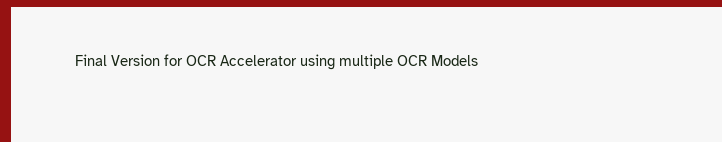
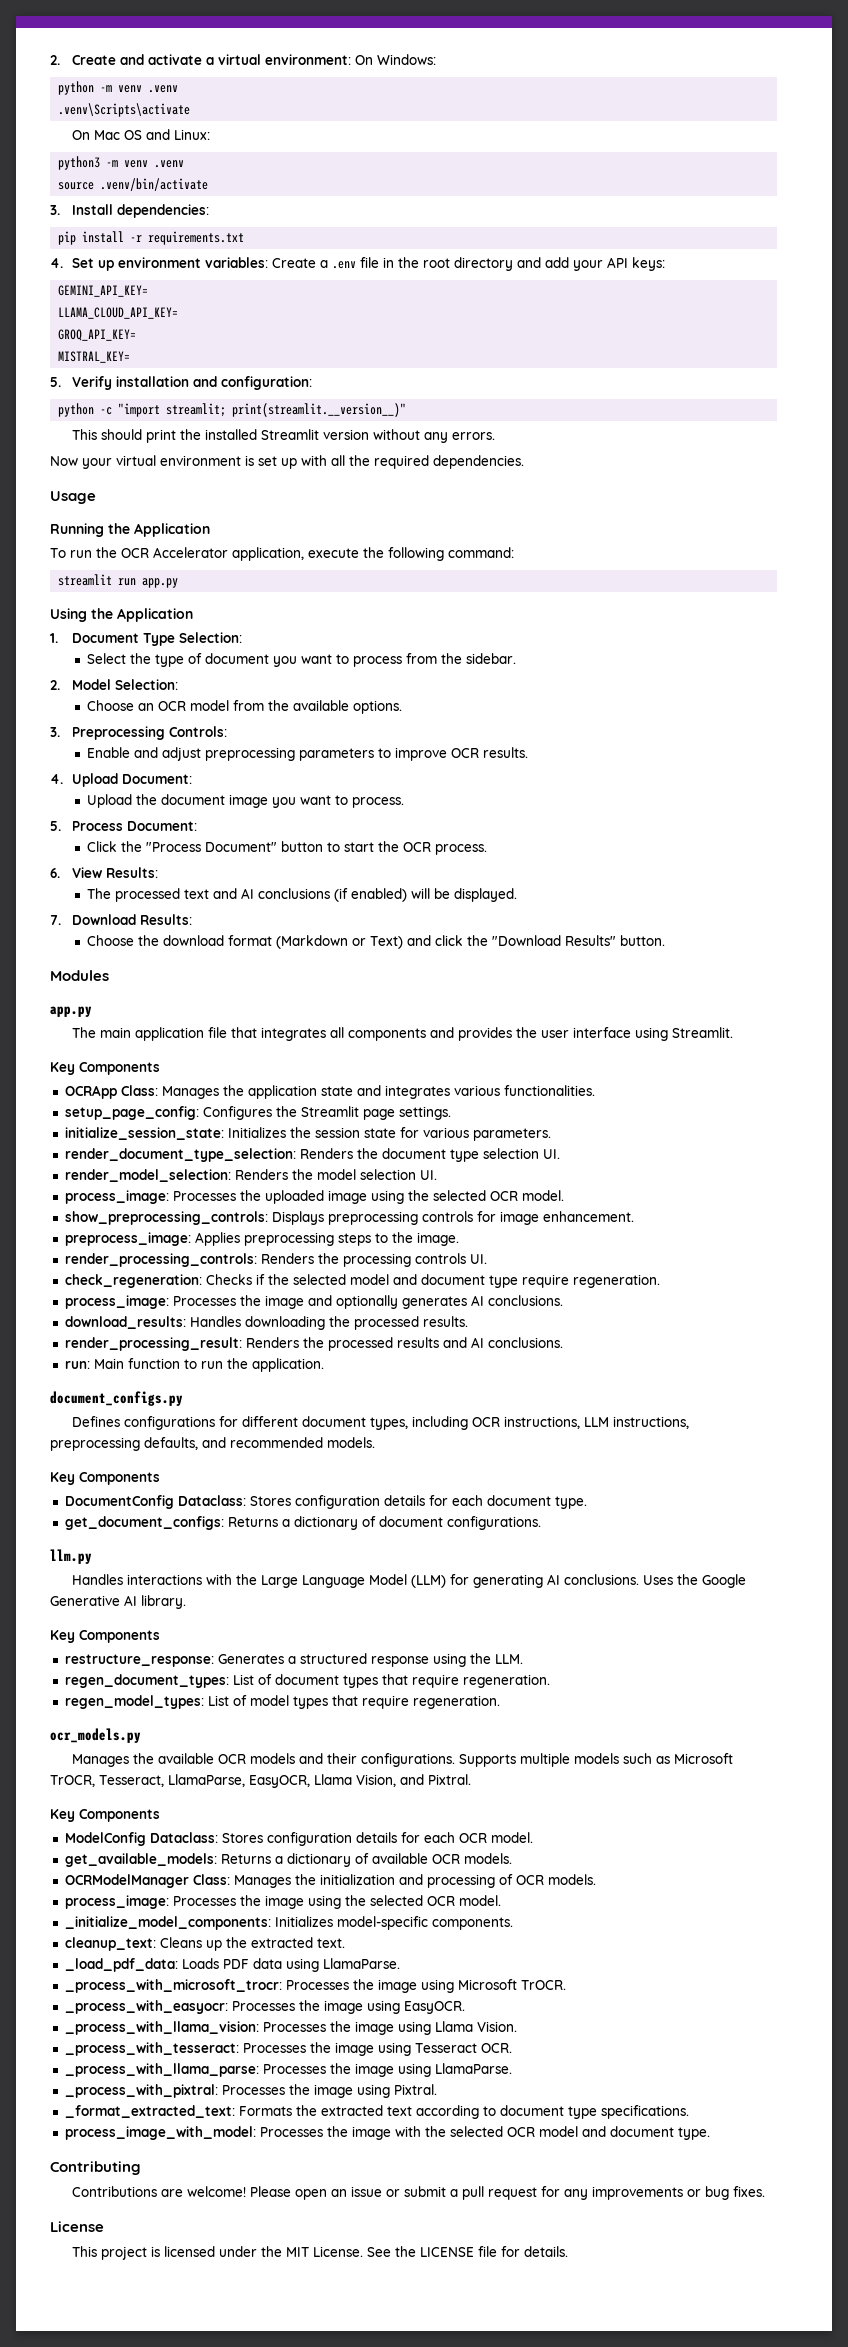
- Final Version for OCR Accelerator using multiple OCR Models
+ 2. Create and activate a virtual environment: On Windows:
+ python -m venv .venv
+ .venv\Scripts\activate
+ On Mac OS and Linux:
+ python3 -m venv .venv
+ source .venv/bin/activate
+ 3. Install dependencies:
+ pip install -r requirements.txt
+ 4. Set up environment variables: Create a .env file in the root directory and add your API keys:
+ GEMINI_API_KEY=
+ LLAMA_CLOUD_API_KEY=
+ GROQ_API_KEY=
+ MISTRAL_KEY=
+ 5. Verify installation and configuration:
+ python -c "import streamlit; print(streamlit.__version__)"
+ This should print the installed Streamlit version without any errors.
+ Now your virtual environment is set up with all the required dependencies.
+ Usage
+ Running the Application
+ To run the OCR Accelerator application, execute the following command:
+ streamlit run app.py
+ Using the Application
+ 1. Document Type Selection:
+ Select the type of document you want to process from the sidebar.
+ 2. Model Selection:
+ Choose an OCR model from the available options.
+ 3. Preprocessing Controls:
+ Enable and adjust preprocessing parameters to improve OCR results.
+ 4. Upload Document:
+ Upload the document image you want to process.
+ 5. Process Document:
+ Click the "Process Document" button to start the OCR process.
+ 6. View Results:
+ The processed text and AI conclusions (if enabled) will be displayed.
+ 7. Download Results:
+ Choose the download format (Markdown or Text) and click the "Download Results" button.
+ Modules
+ app.py
+ The main application file that integrates all components and provides the user interface using Streamlit.
+ Key Components
+ OCRApp Class: Manages the application state and integrates various functionalities.
+ setup_page_config: Configures the Streamlit page settings.
+ initialize_session_state: Initializes the session state for various parameters.
+ render_document_type_selection: Renders the document type selection UI.
+ render_model_selection: Renders the model selection UI.
+ process_image: Processes the uploaded image using the selected OCR model.
+ show_preprocessing_controls: Displays preprocessing controls for image enhancement.
+ preprocess_image: Applies preprocessing steps to the image.
+ render_processing_controls: Renders the processing controls UI.
+ check_regeneration: Checks if the selected model and document type require regeneration.
+ process_image: Processes the image and optionally generates AI conclusions.
+ download_results: Handles downloading the processed results.
+ render_processing_result: Renders the processed results and AI conclusions.
+ run: Main function to run the application.
+ document_configs.py
+ Defines configurations for different document types, including OCR instructions, LLM instructions, preprocessing defaults, and recommended models.
+ Key Components
+ DocumentConfig Dataclass: Stores configuration details for each document type.
+ get_document_configs: Returns a dictionary of document configurations.
+ llm.py
+ Handles interactions with the Large Language Model (LLM) for generating AI conclusions. Uses the Google Generative AI library.
+ Key Components
+ restructure_response: Generates a structured response using the LLM.
+ regen_document_types: List of document types that require regeneration.
+ regen_model_types: List of model types that require regeneration.
+ ocr_models.py
+ Manages the available OCR models and their configurations. Supports multiple models such as Microsoft TrOCR, Tesseract, LlamaParse, EasyOCR, Llama Vision, and Pixtral.
+ Key Components
+ ModelConfig Dataclass: Stores configuration details for each OCR model.
+ get_available_models: Returns a dictionary of available OCR models.
+ OCRModelManager Class: Manages the initialization and processing of OCR models.
+ process_image: Processes the image using the selected OCR model.
+ _initialize_model_components: Initializes model-specific components.
+ cleanup_text: Cleans up the extracted text.
+ _load_pdf_data: Loads PDF data using LlamaParse.
+ _process_with_microsoft_trocr: Processes the image using Microsoft TrOCR.
+ _process_with_easyocr: Processes the image using EasyOCR.
+ _process_with_llama_vision: Processes the image using Llama Vision.
+ _process_with_tesseract: Processes the image using Tesseract OCR.
+ _process_with_llama_parse: Processes the image using LlamaParse.
+ _process_with_pixtral: Processes the image using Pixtral.
+ _format_extracted_text: Formats the extracted text according to document type specifications.
+ process_image_with_model: Processes the image with the selected OCR model and document type.
+ Contributing
+ Contributions are welcome! Please open an issue or submit a pull request for any improvements or bug fixes.
+ License
+ This project is licensed under the MIT License. See the LICENSE file for details.

